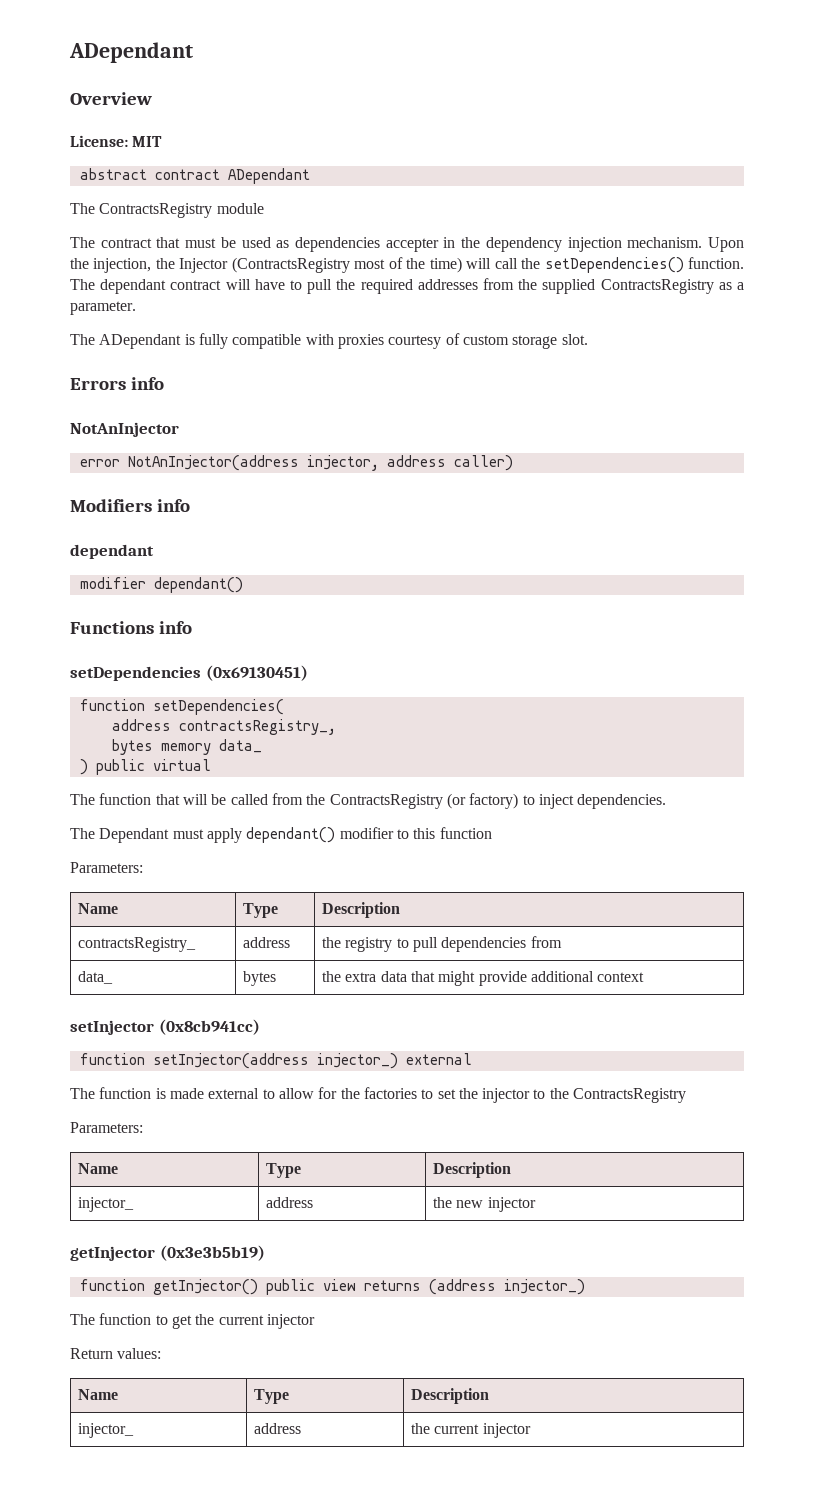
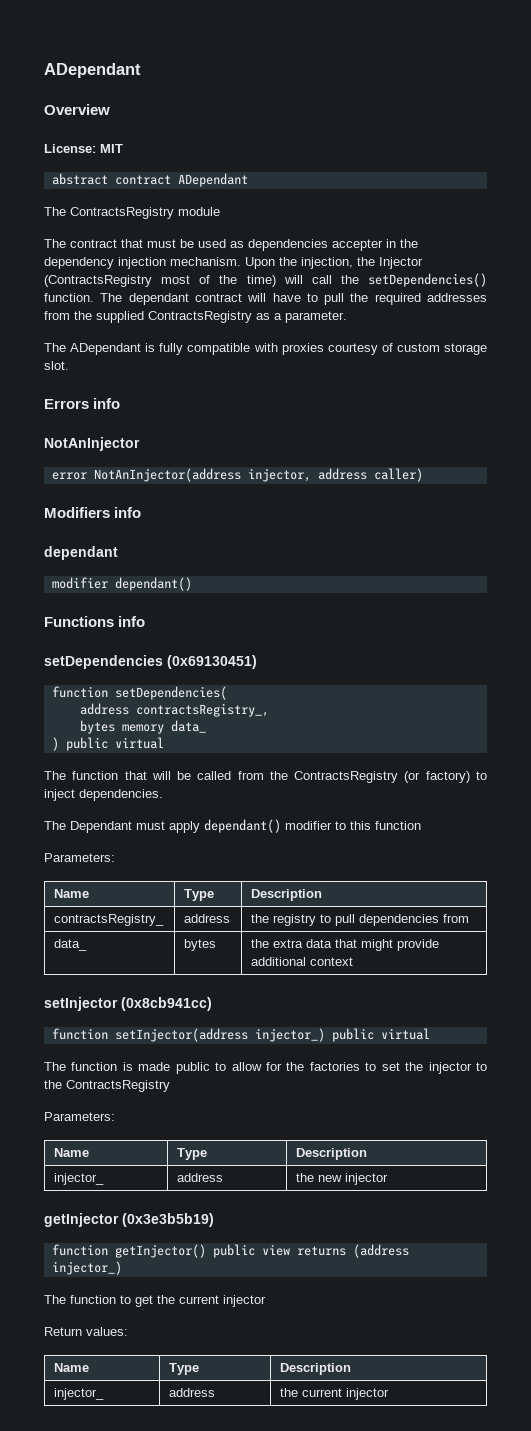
- function setInjector(address injector_) external
+ function setInjector(address injector_) public virtual
- The function is made external to allow for the factories to set the injector to the ContractsRegistry
+ The function is made public to allow for the factories to set the injector to the ContractsRegistry

